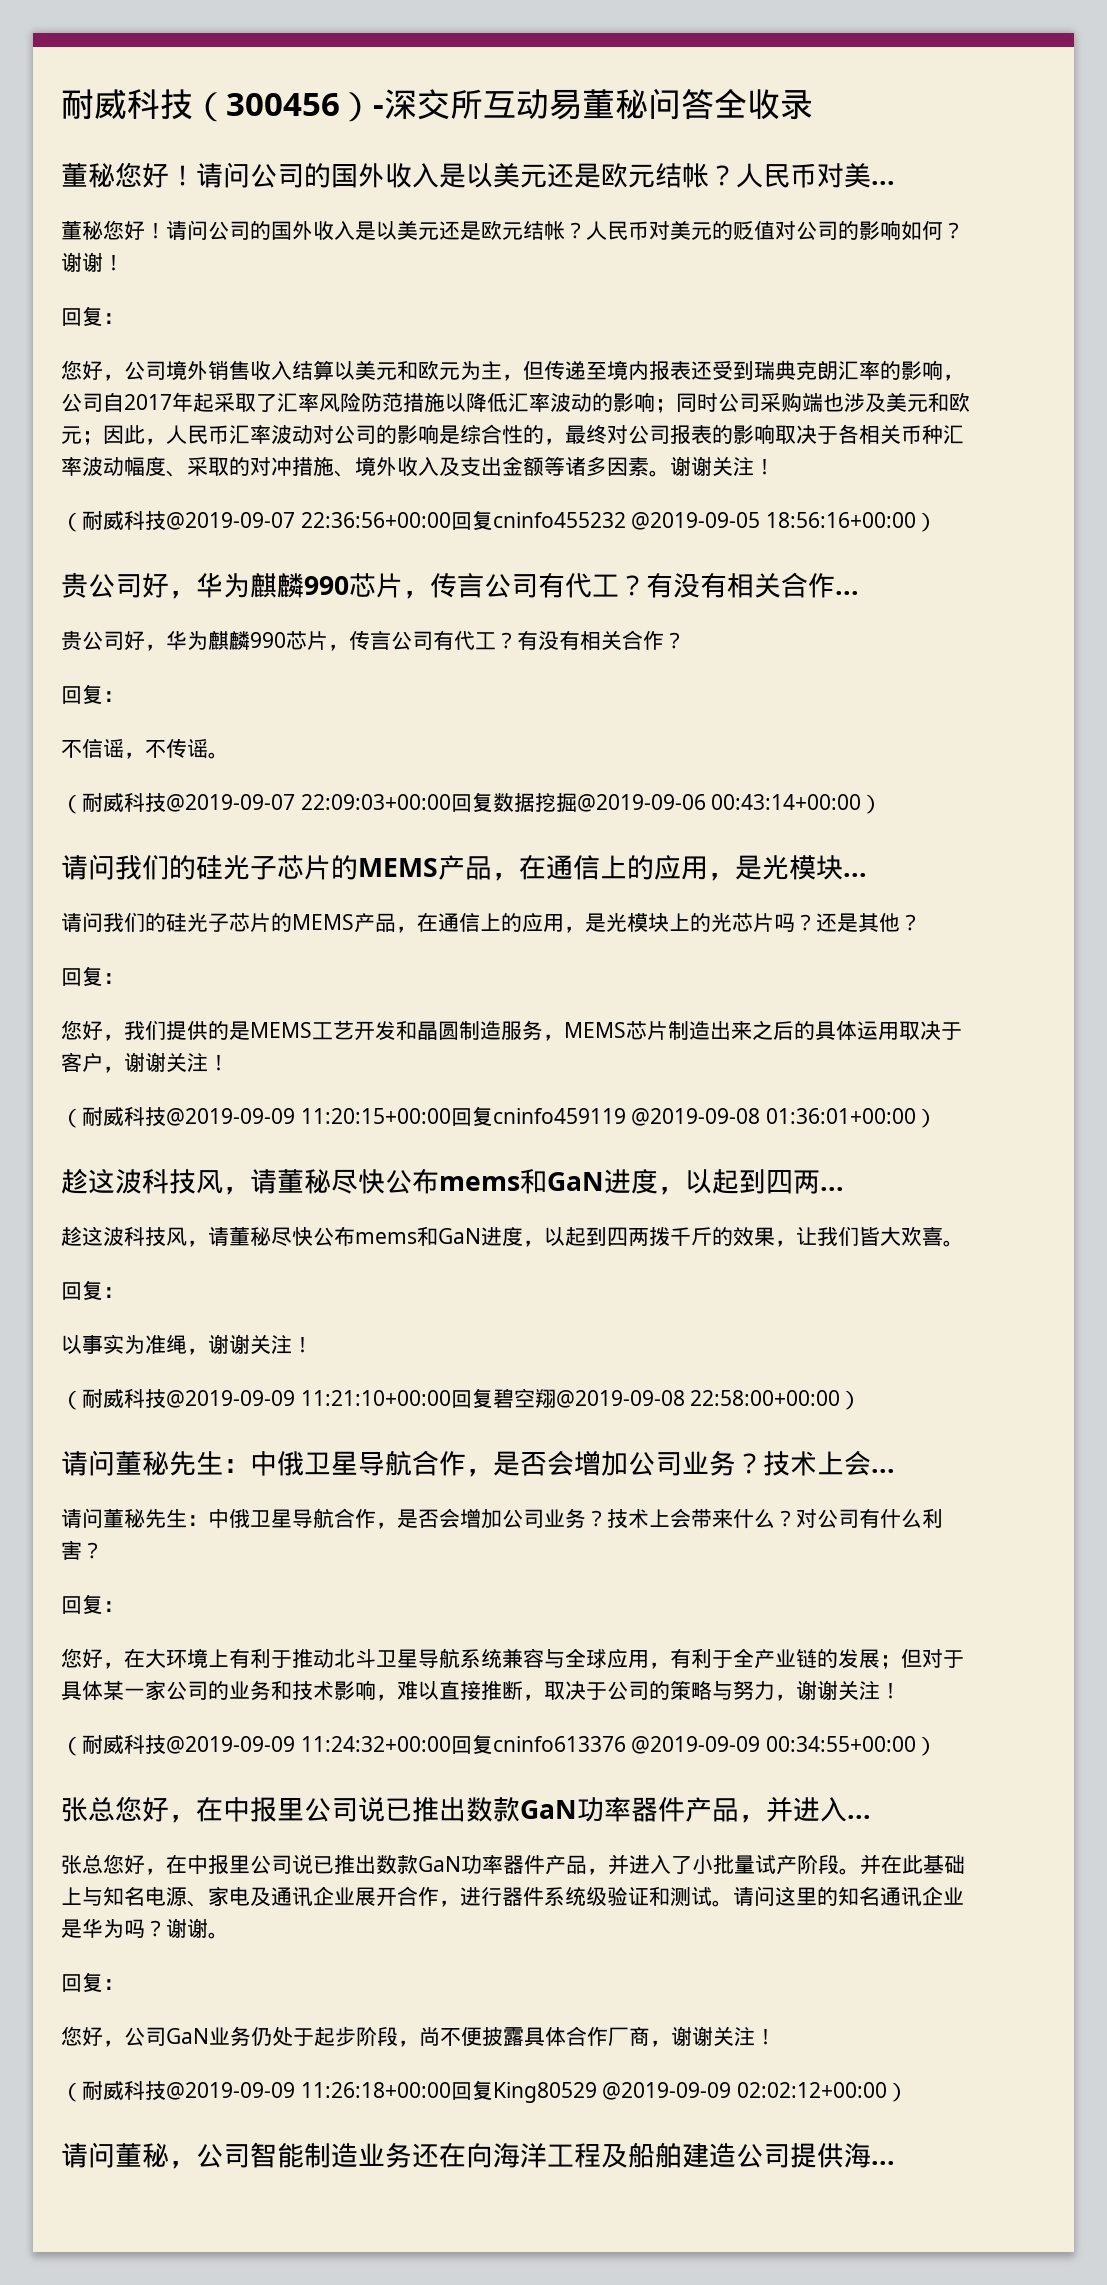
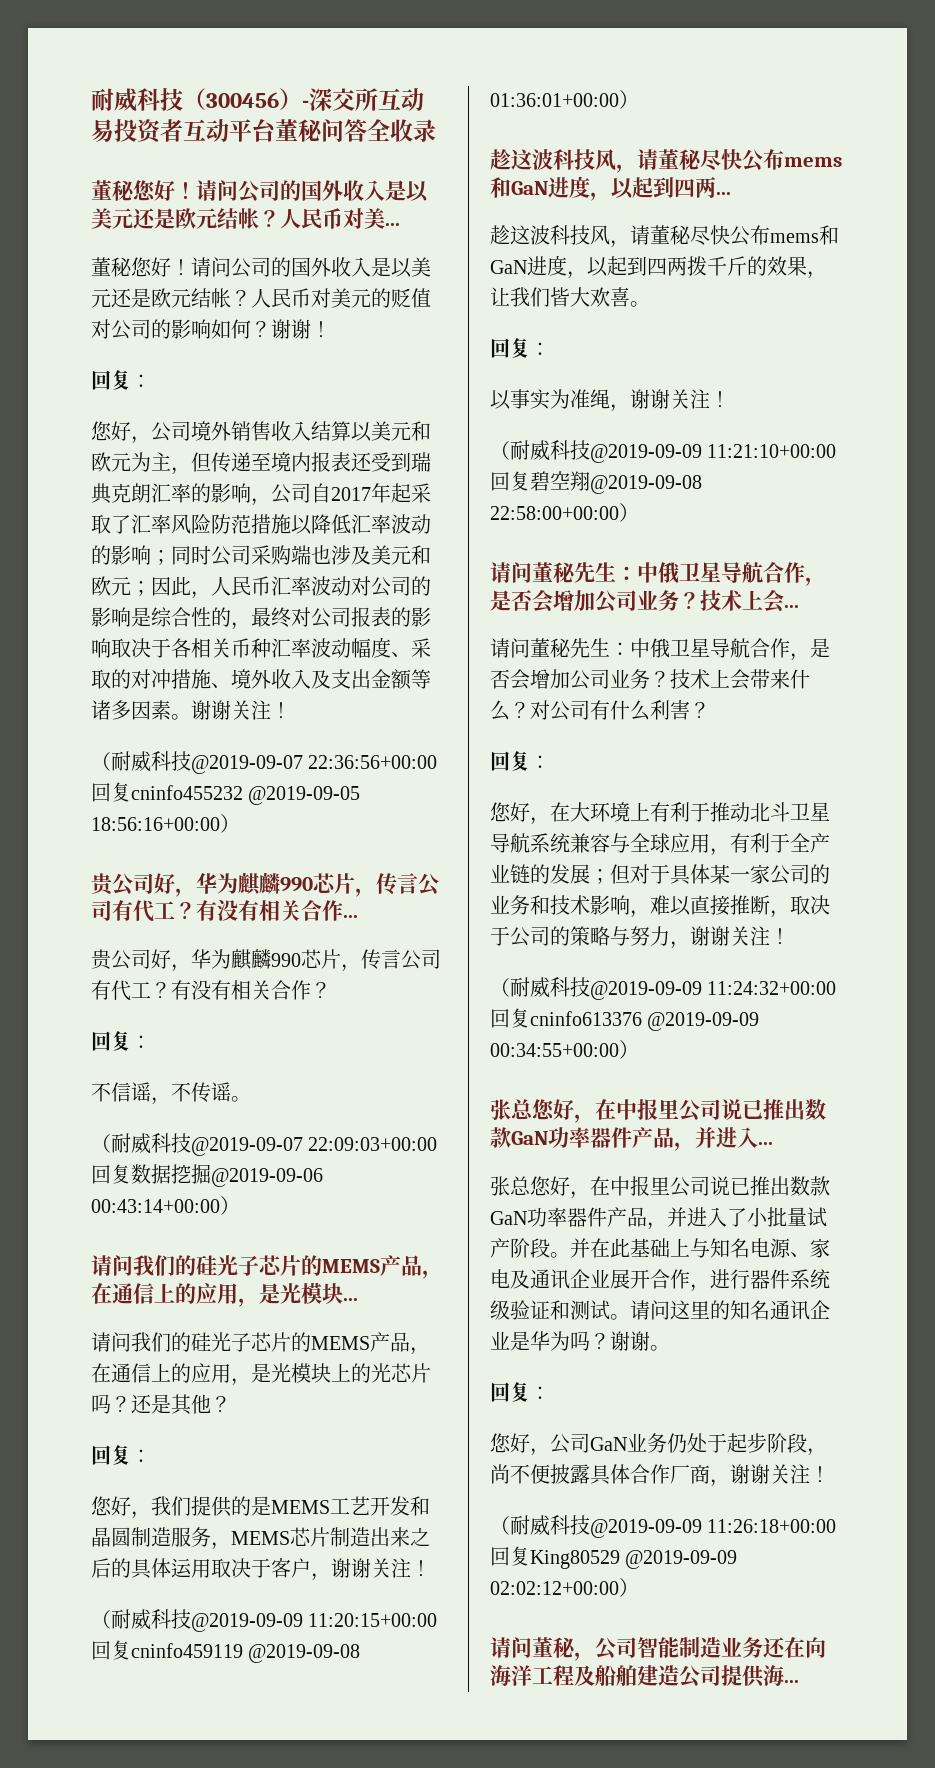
- 耐威科技（300456）-深交所互动易董秘问答全收录
+ 耐威科技（300456）-深交所互动易投资者互动平台董秘问答全收录

